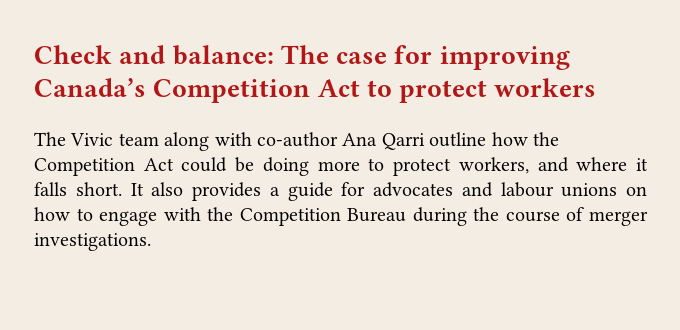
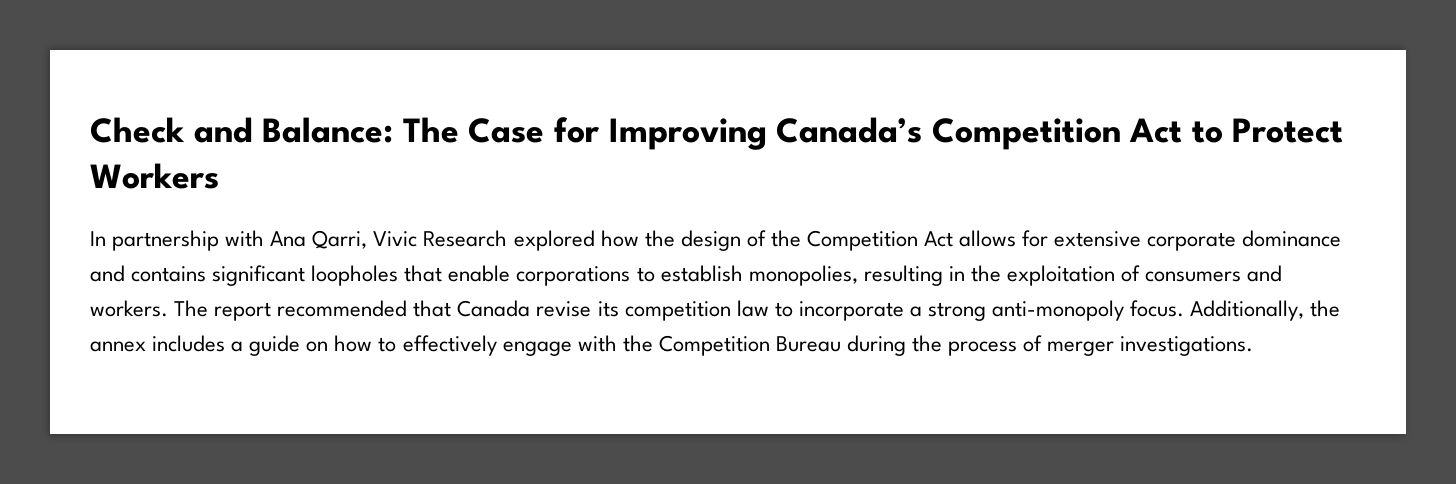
- Check and balance: The case for improving Canada’s Competition Act to protect workers
- The Vivic team along with co-author Ana Qarri outline how the Competition Act could be doing more to protect workers, and where it falls short. It also provides a guide for advocates and labour unions on how to engage with the Competition Bureau during the course of merger investigations.
+ Check and Balance: The Case for Improving Canada’s Competition Act to Protect Workers
+ In partnership with Ana Qarri, Vivic Research explored how the design of the Competition Act allows for extensive corporate dominance and contains significant loopholes that enable corporations to establish monopolies, resulting in the exploitation of consumers and workers. The report recommended that Canada revise its competition law to incorporate a strong anti-monopoly focus. Additionally, the annex includes a guide on how to effectively engage with the Competition Bureau during the process of merger investigations.

